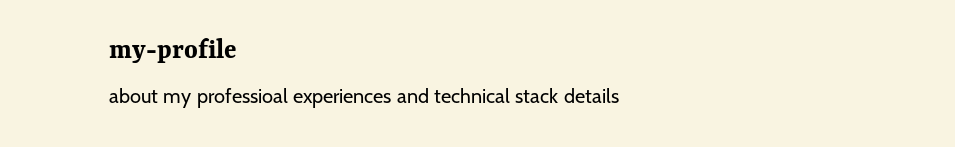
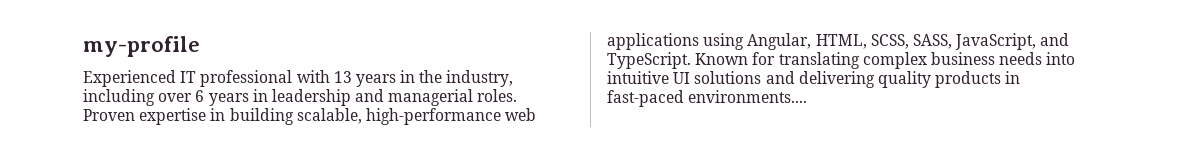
- about my professioal experiences and technical stack details
+ Experienced IT professional with 13 years in the industry, including over 6 years in leadership and managerial roles. Proven expertise in building scalable, high-performance web applications using Angular, HTML, SCSS, SASS, JavaScript, and TypeScript. Known for translating complex business needs into intuitive UI solutions and delivering quality products in fast-paced environments....

